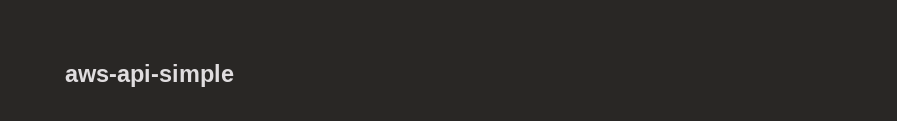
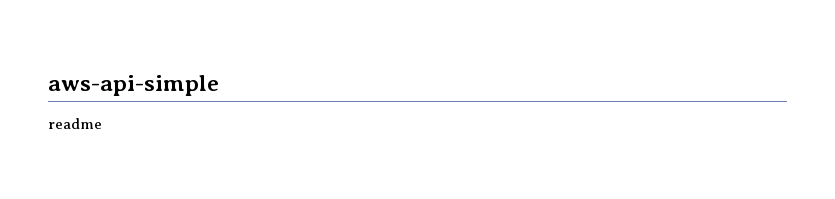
+ readme

